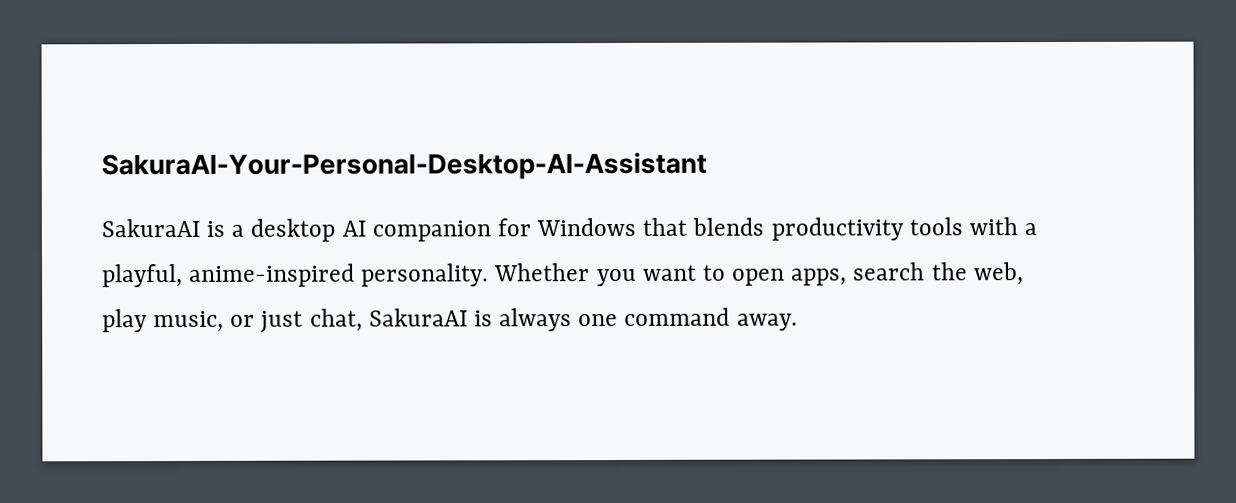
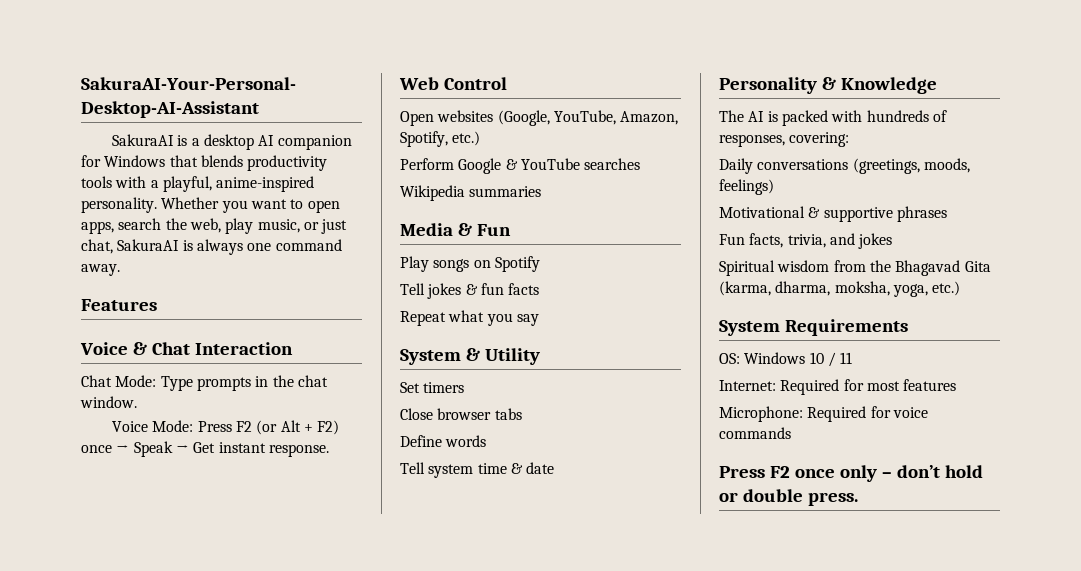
+ Features
+ Voice & Chat Interaction
+ Chat Mode: Type prompts in the chat window.
+ Voice Mode: Press F2 (or Alt + F2) once → Speak → Get instant response.
+ Web Control
+ Open websites (Google, YouTube, Amazon, Spotify, etc.)
+ Perform Google & YouTube searches
+ Wikipedia summaries
+ Media & Fun
+ Play songs on Spotify
+ Tell jokes & fun facts
+ Repeat what you say
+ System & Utility
+ Set timers
+ Close browser tabs
+ Define words
+ Tell system time & date
+ Personality & Knowledge
+ The AI is packed with hundreds of responses, covering:
+ Daily conversations (greetings, moods, feelings)
+ Motivational & supportive phrases
+ Fun facts, trivia, and jokes
+ Spiritual wisdom from the Bhagavad Gita (karma, dharma, moksha, yoga, etc.)
+ System Requirements
+ OS: Windows 10 / 11
+ Internet: Required for most features
+ Microphone: Required for voice commands
+ Press F2 once only – don’t hold or double press.

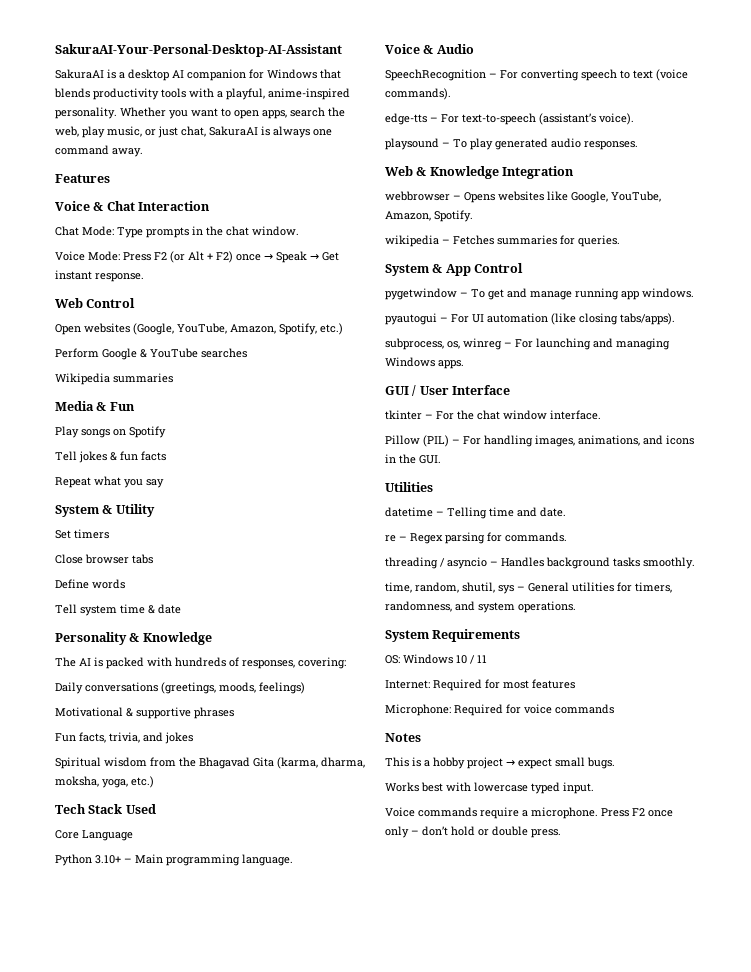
+ Tech Stack Used
+ Core Language
+ Python 3.10+ – Main programming language.
+ Voice & Audio
+ SpeechRecognition – For converting speech to text (voice commands).
+ edge-tts – For text-to-speech (assistant’s voice).
+ playsound – To play generated audio responses.
+ Web & Knowledge Integration
+ webbrowser – Opens websites like Google, YouTube, Amazon, Spotify.
+ wikipedia – Fetches summaries for queries.
+ System & App Control
+ pygetwindow – To get and manage running app windows.
+ pyautogui – For UI automation (like closing tabs/apps).
+ subprocess, os, winreg – For launching and managing Windows apps.
+ GUI / User Interface
+ tkinter – For the chat window interface.
+ Pillow (PIL) – For handling images, animations, and icons in the GUI.
+ Utilities
+ datetime – Telling time and date.
+ re – Regex parsing for commands.
+ threading / asyncio – Handles background tasks smoothly.
+ time, random, shutil, sys – General utilities for timers, randomness, and system operations.
+ Notes
+ This is a hobby project → expect small bugs.
+ Works best with lowercase typed input.
+ Voice commands require a microphone.

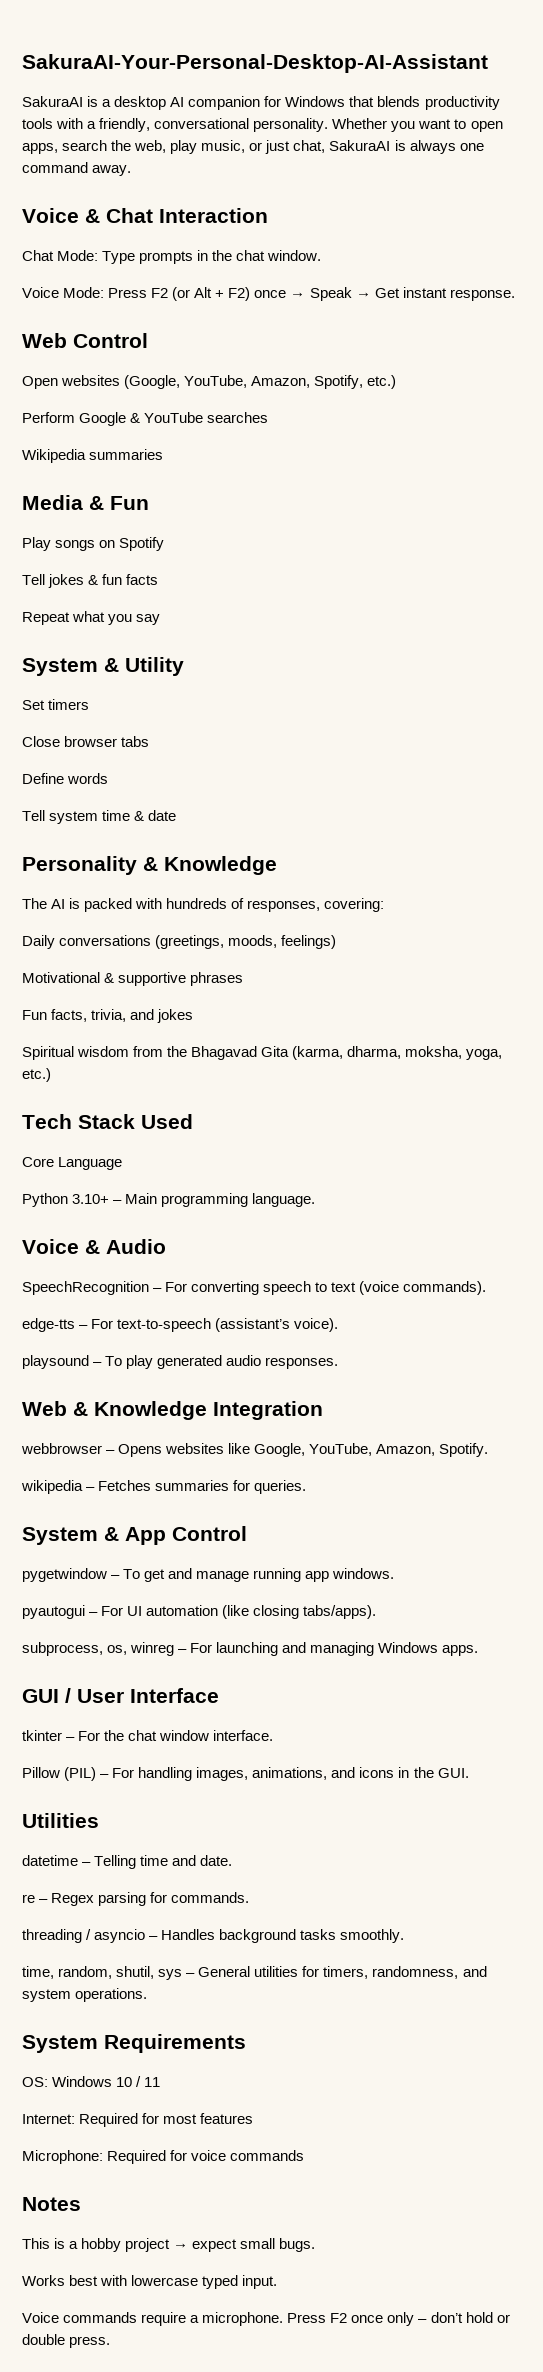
- SakuraAI is a desktop AI companion for Windows that blends productivity tools with a playful, anime-inspired personality.
+ SakuraAI is a desktop AI companion for Windows that blends productivity tools with a friendly, conversational personality.
- Features

